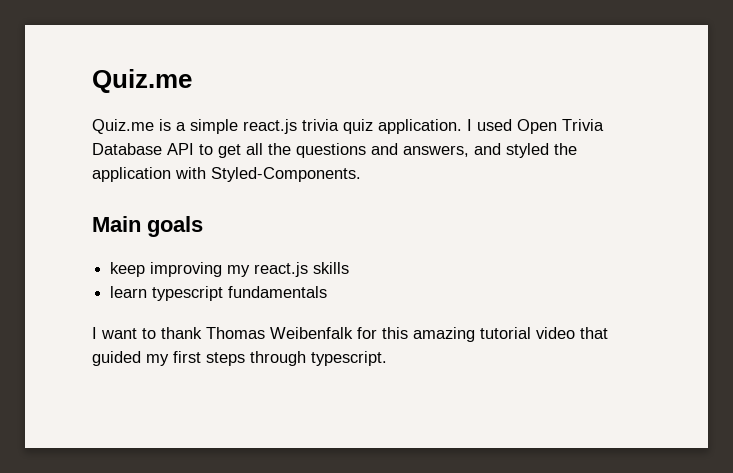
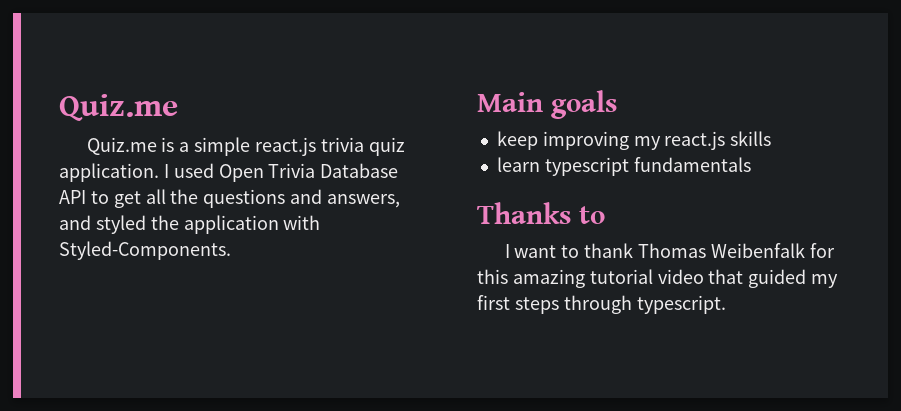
+ Thanks to

